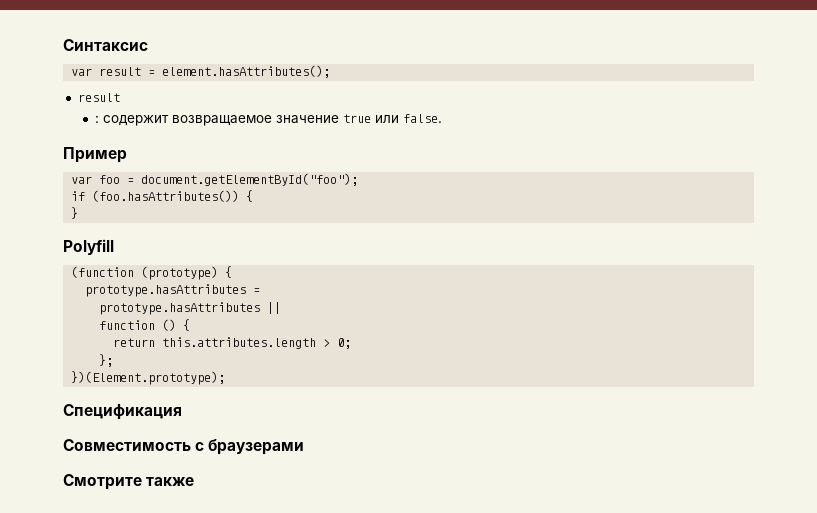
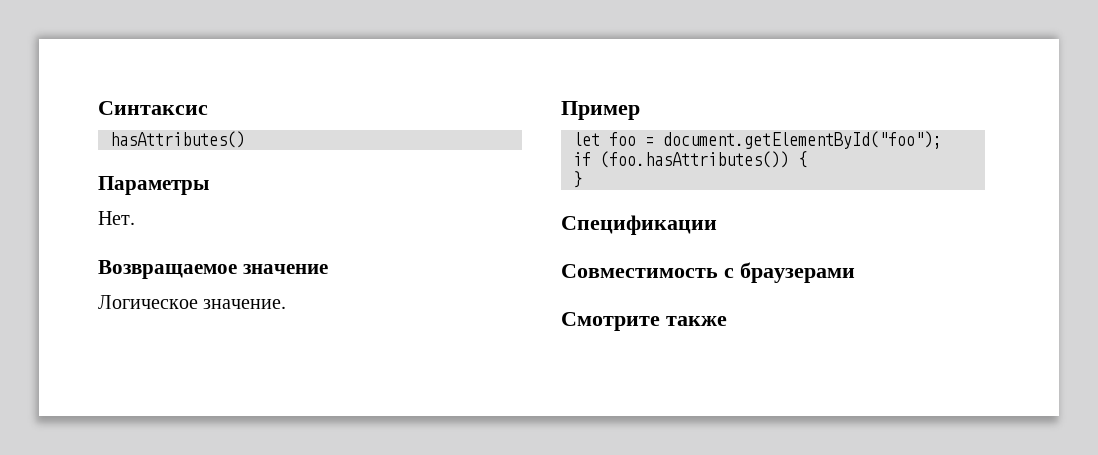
- var result = element.hasAttributes();
- result
- : содержит возвращаемое значение true или false.
+ hasAttributes()
+ Параметры
+ Нет.
+ Возвращаемое значение
+ Логическое значение.
- var foo = document.getElementById("foo");
+ let foo = document.getElementById("foo");
- Polyfill
- (function (prototype) {
- prototype.hasAttributes =
- prototype.hasAttributes ||
- function () {
- return this.attributes.length > 0;
- };
- })(Element.prototype);
- Спецификация
+ Спецификации

